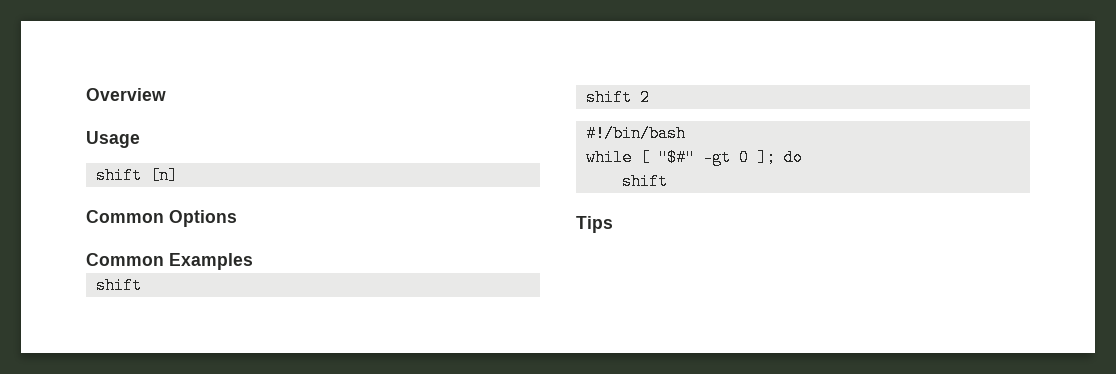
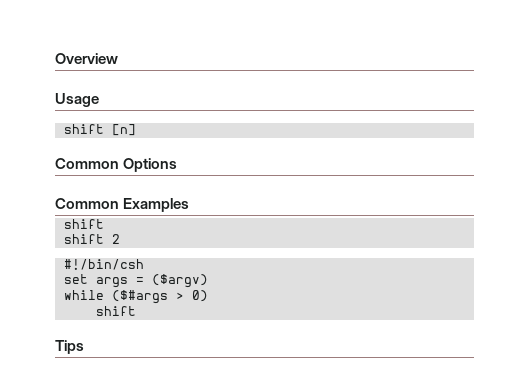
- #!/bin/bash
- while [ "$#" -gt 0 ]; do
+ #!/bin/csh
+ set args = ($argv)
+ while ($#args > 0)

